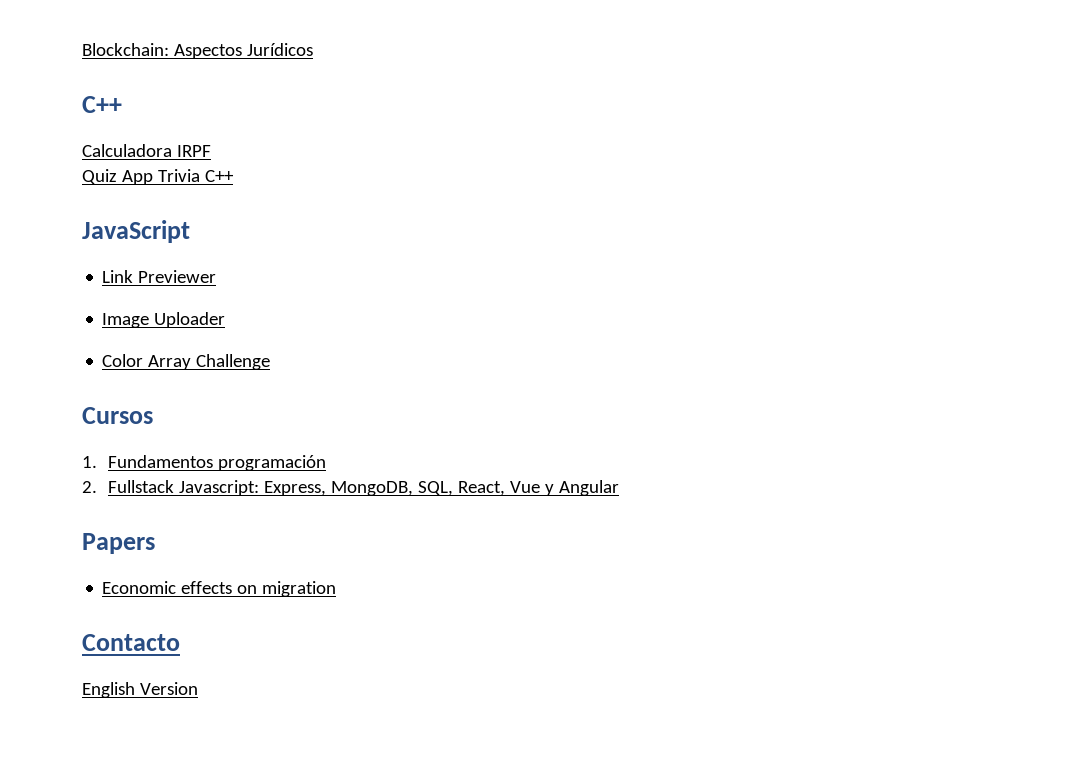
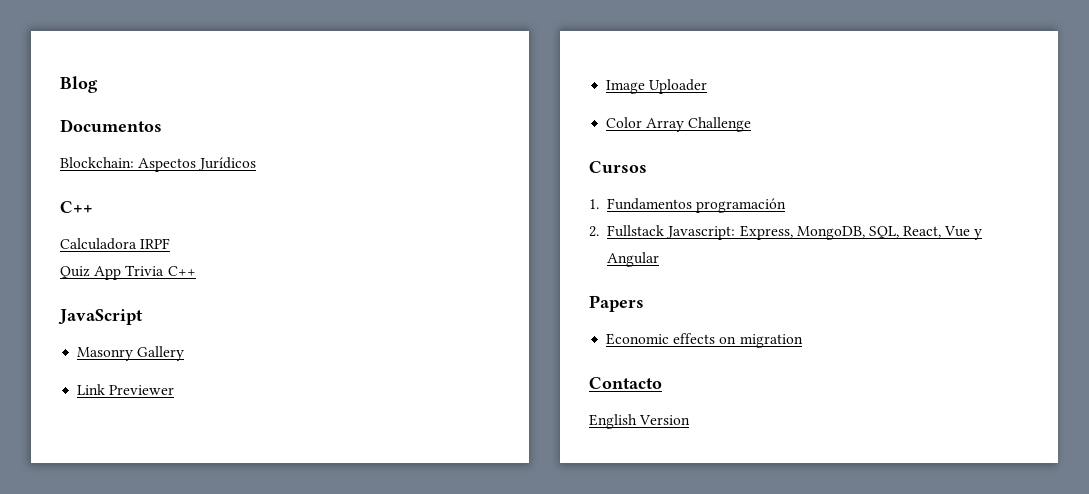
+ Blog
+ Documentos
+ Masonry Gallery

